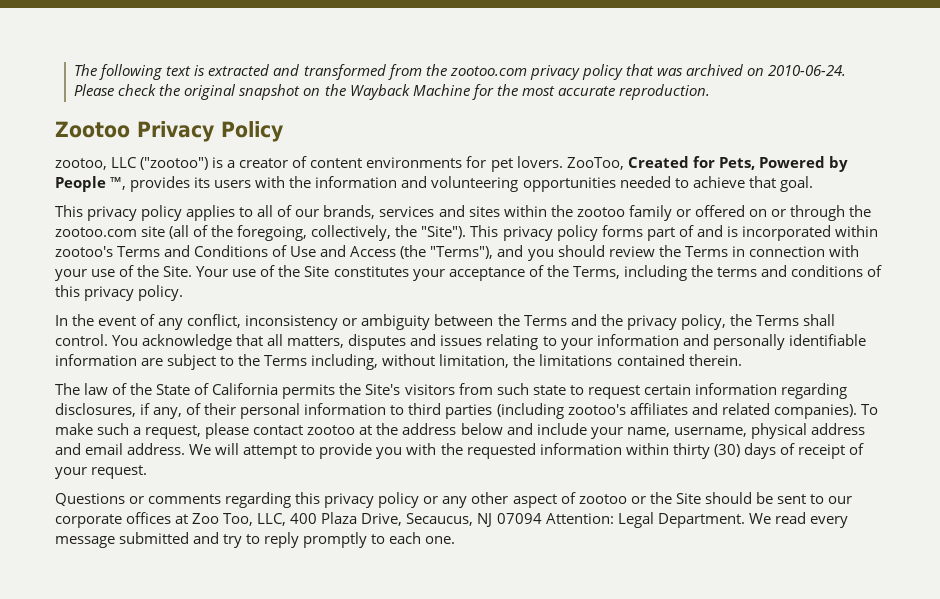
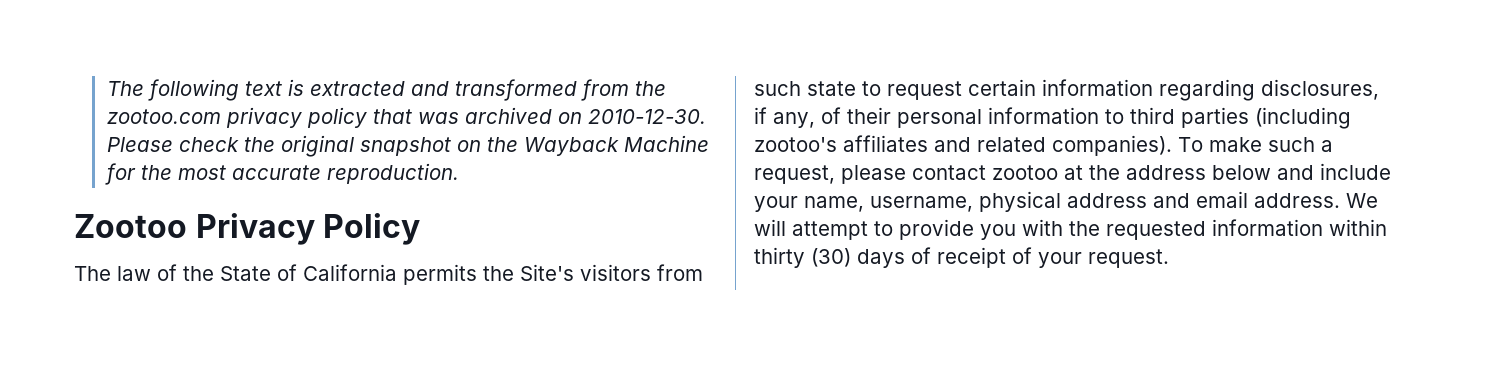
- The following text is extracted and transformed from the zootoo.com privacy policy that was archived on 2010-06-24.
+ The following text is extracted and transformed from the zootoo.com privacy policy that was archived on 2010-12-30.
- zootoo, LLC ("zootoo") is a creator of content environments for pet lovers. ZooToo, Created for Pets, Powered by People ™, provides its users with the information and volunteering opportunities needed to achieve that goal.
- This privacy policy applies to all of our brands, services and sites within the zootoo family or offered on or through the zootoo.com site (all of the foregoing, collectively, the "Site"). This privacy policy forms part of and is incorporated within zootoo's Terms and Conditions of Use and Access (the "Terms"), and you should review the Terms in connection with your use of the Site. Your use of the Site constitutes your acceptance of the Terms, including the terms and conditions of this privacy policy.
- In the event of any conflict, inconsistency or ambiguity between the Terms and the privacy policy, the Terms shall control. You acknowledge that all matters, disputes and issues relating to your information and personally identifiable information are subject to the Terms including, without limitation, the limitations contained therein.
- Questions or comments regarding this privacy policy or any other aspect of zootoo or the Site should be sent to our corporate offices at Zoo Too, LLC, 400 Plaza Drive, Secaucus, NJ 07094 Attention: Legal Department. We read every message submitted and try to reply promptly to each one.

